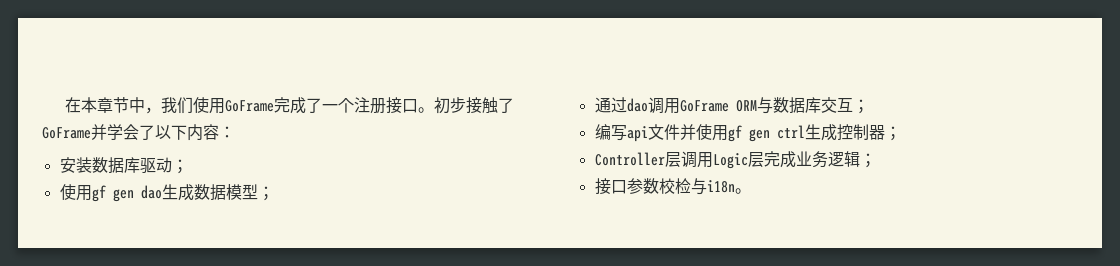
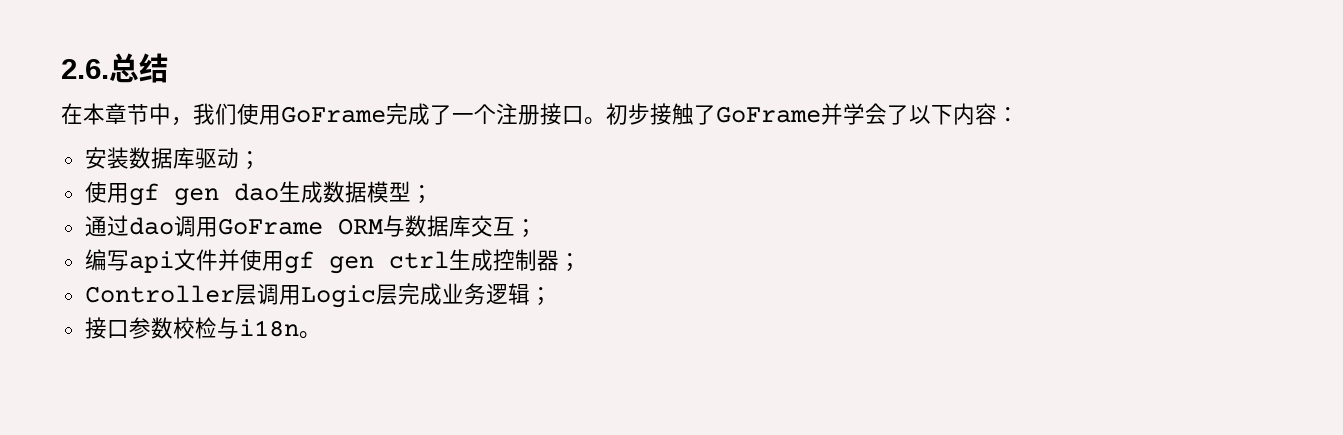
+ 2.6.总结

